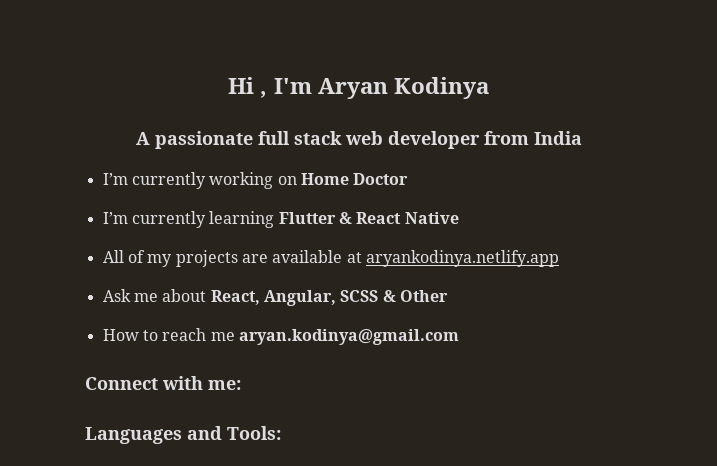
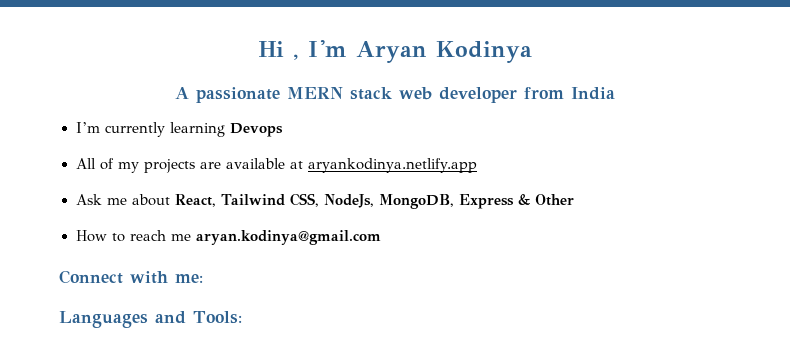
- A passionate full stack web developer from India
+ A passionate MERN stack web developer from India
- I’m currently working on Home Doctor
- I’m currently learning Flutter & React Native
+ I’m currently learning Devops
- Ask me about React, Angular, SCSS & Other
+ Ask me about React, Tailwind CSS, NodeJs, MongoDB, Express & Other

